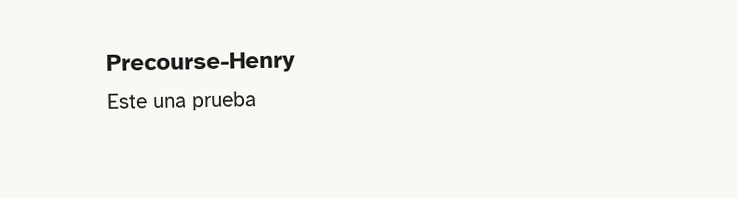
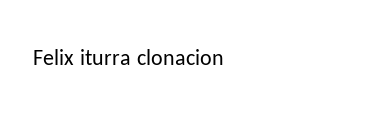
- Precourse-Henry
- Este una prueba
+ Felix iturra clonacion

